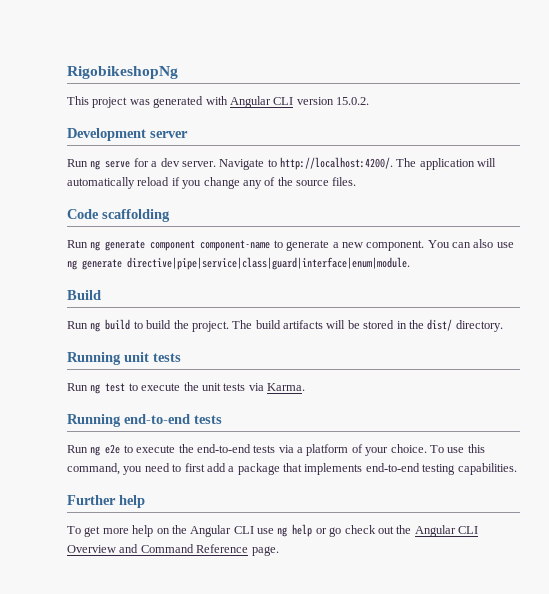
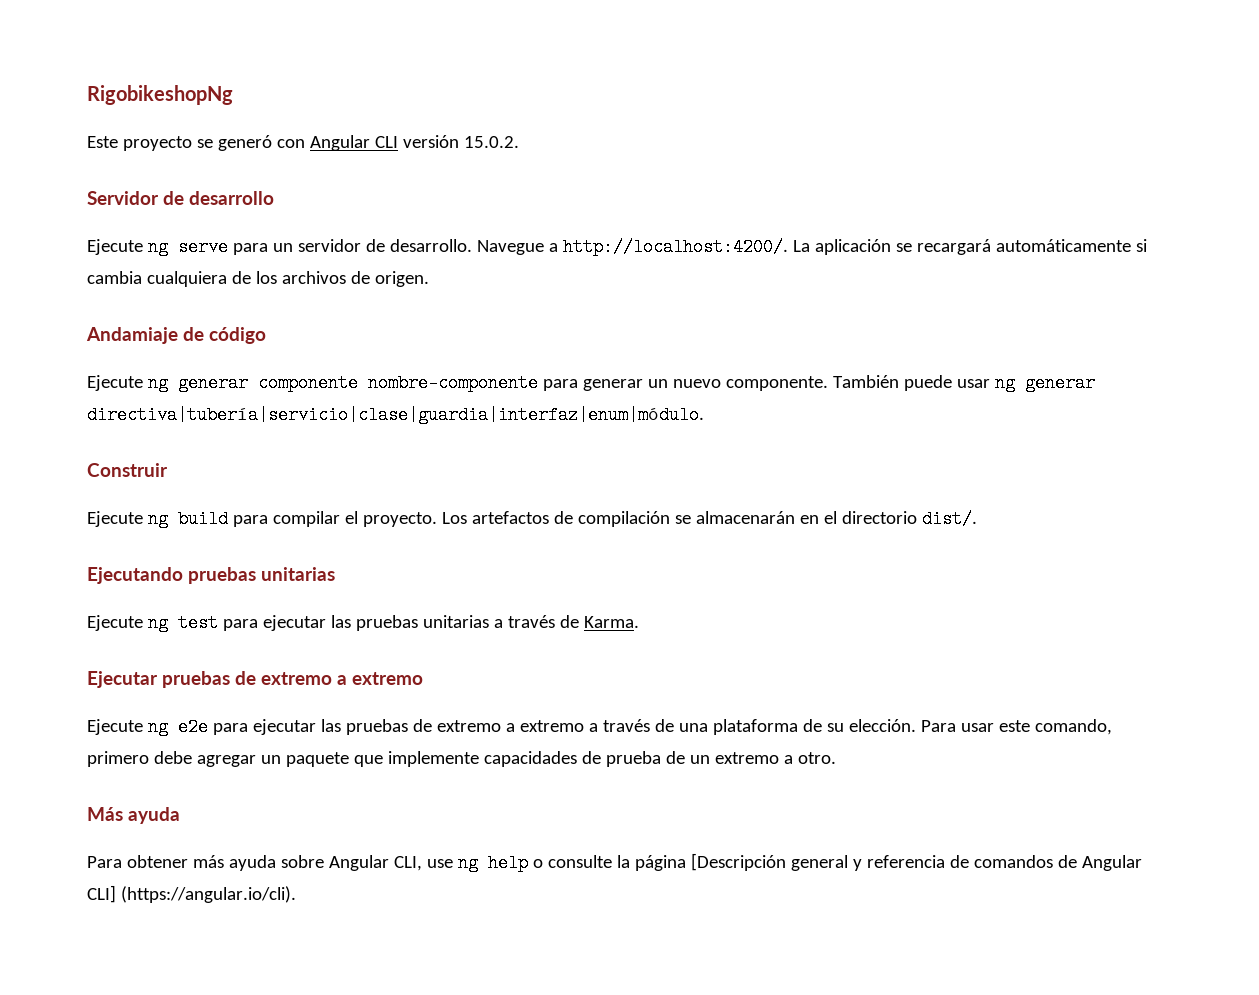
- This project was generated with Angular CLI version 15.0.2.
+ Este proyecto se generó con Angular CLI versión 15.0.2.
- Development server
- Run ng serve for a dev server. Navigate to http://localhost:4200/. The application will automatically reload if you change any of the source files.
- Code scaffolding
- Run ng generate component component-name to generate a new component. You can also use ng generate directive|pipe|service|class|guard|interface|enum|module.
- Build
- Run ng build to build the project. The build artifacts will be stored in the dist/ directory.
- Running unit tests
- Run ng test to execute the unit tests via Karma.
- Running end-to-end tests
- Run ng e2e to execute the end-to-end tests via a platform of your choice. To use this command, you need to first add a package that implements end-to-end testing capabilities.
- Further help
- To get more help on the Angular CLI use ng help or go check out the Angular CLI Overview and Command Reference page.
+ Servidor de desarrollo
+ Ejecute ng serve para un servidor de desarrollo. Navegue a http://localhost:4200/. La aplicación se recargará automáticamente si cambia cualquiera de los archivos de origen.
+ Andamiaje de código
+ Ejecute ng generar componente nombre-componente para generar un nuevo componente. También puede usar ng generar directiva|tubería|servicio|clase|guardia|interfaz|enum|módulo.
+ Construir
+ Ejecute ng build para compilar el proyecto. Los artefactos de compilación se almacenarán en el directorio dist/.
+ Ejecutando pruebas unitarias
+ Ejecute ng test para ejecutar las pruebas unitarias a través de Karma.
+ Ejecutar pruebas de extremo a extremo
+ Ejecute ng e2e para ejecutar las pruebas de extremo a extremo a través de una plataforma de su elección. Para usar este comando, primero debe agregar un paquete que implemente capacidades de prueba de un extremo a otro.
+ Más ayuda
+ Para obtener más ayuda sobre Angular CLI, use ng help o consulte la página [Descripción general y referencia de comandos de Angular CLI] (https://angular.io/cli).

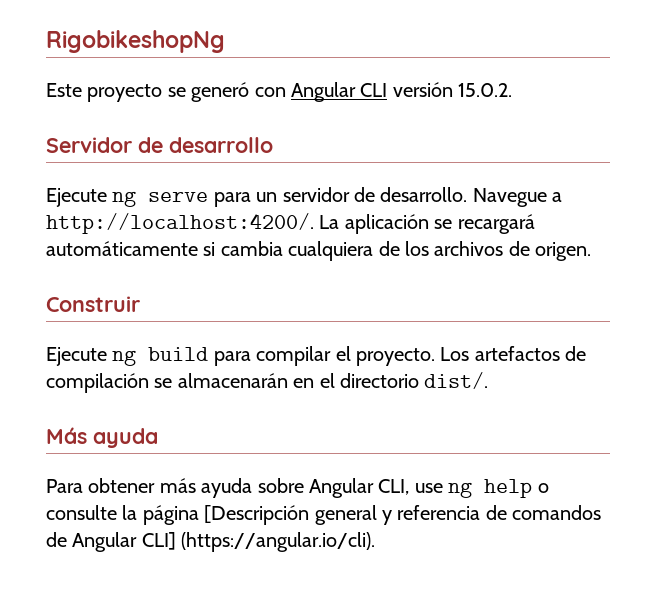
- Andamiaje de código
- Ejecute ng generar componente nombre-componente para generar un nuevo componente. También puede usar ng generar directiva|tubería|servicio|clase|guardia|interfaz|enum|módulo.
- Ejecutando pruebas unitarias
- Ejecute ng test para ejecutar las pruebas unitarias a través de Karma.
- Ejecutar pruebas de extremo a extremo
- Ejecute ng e2e para ejecutar las pruebas de extremo a extremo a través de una plataforma de su elección. Para usar este comando, primero debe agregar un paquete que implemente capacidades de prueba de un extremo a otro.

